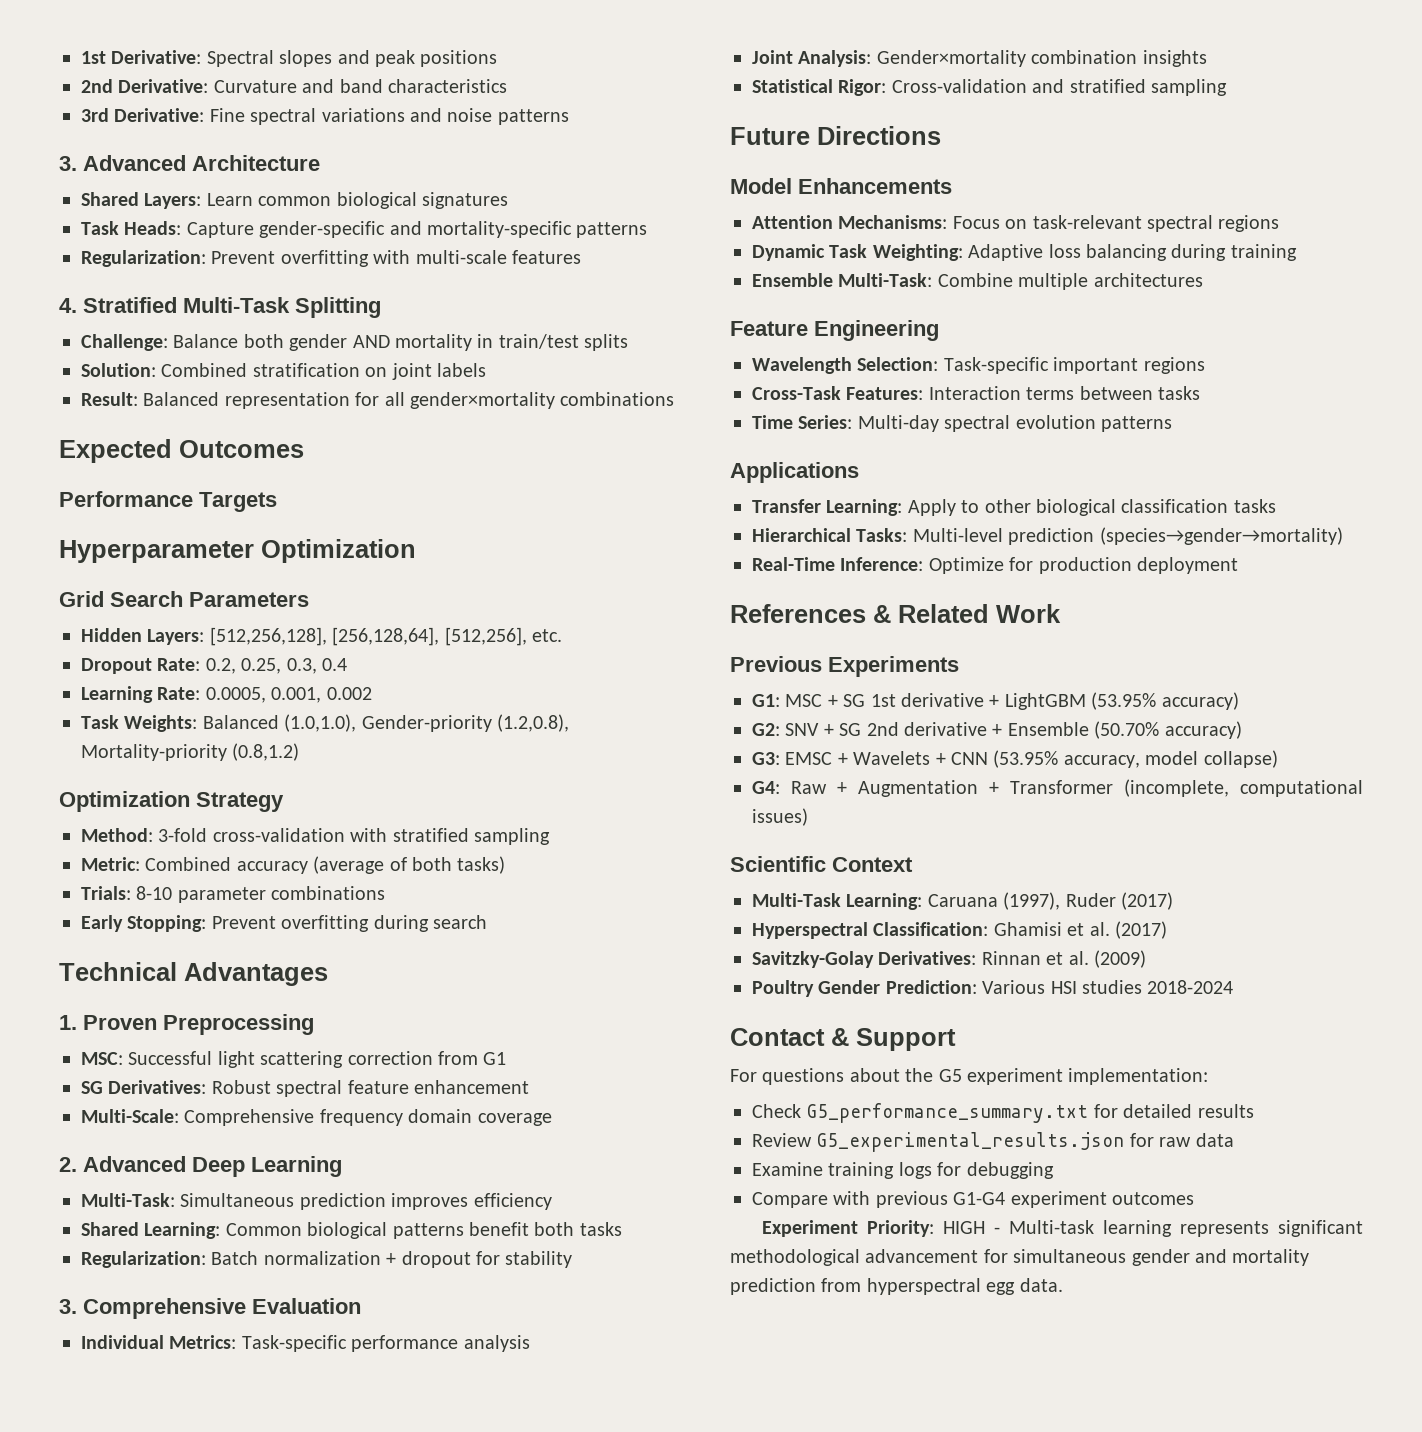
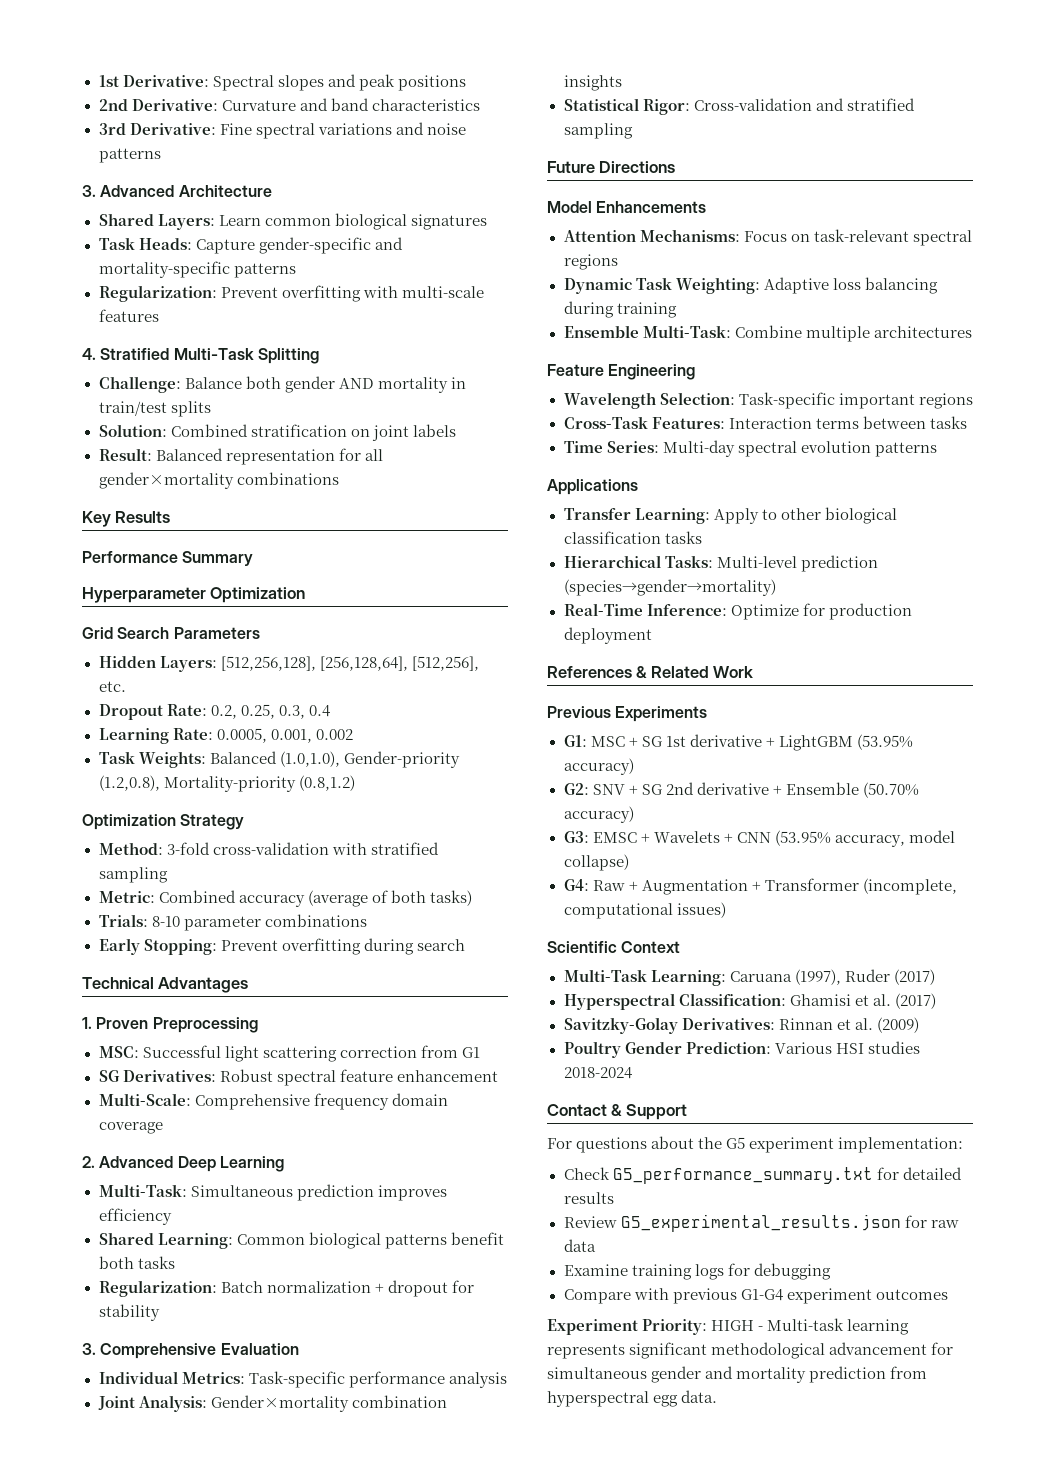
- Expected Outcomes
+ Key Results
- Performance Targets
+ Performance Summary

